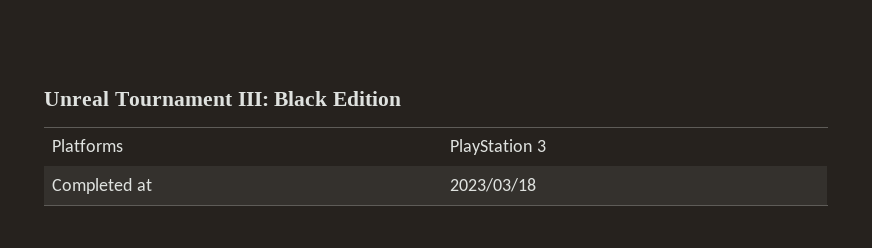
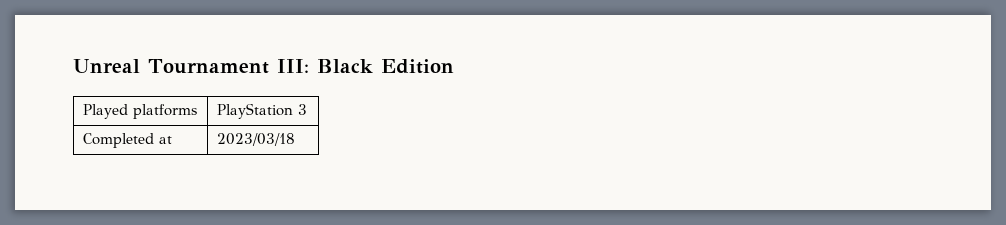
- Platforms | PlayStation 3
+ Played platforms | PlayStation 3

